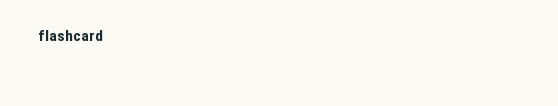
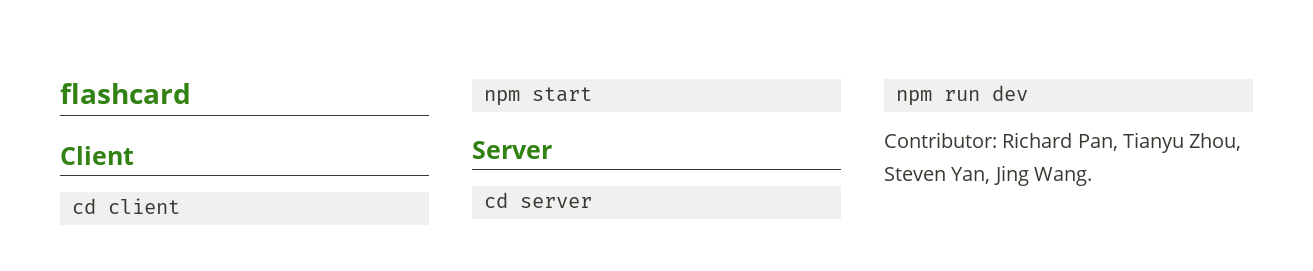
+ Client
+ cd client
+ npm start
+ Server
+ cd server
+ npm run dev
+ Contributor: Richard Pan, Tianyu Zhou, Steven Yan, Jing Wang.

